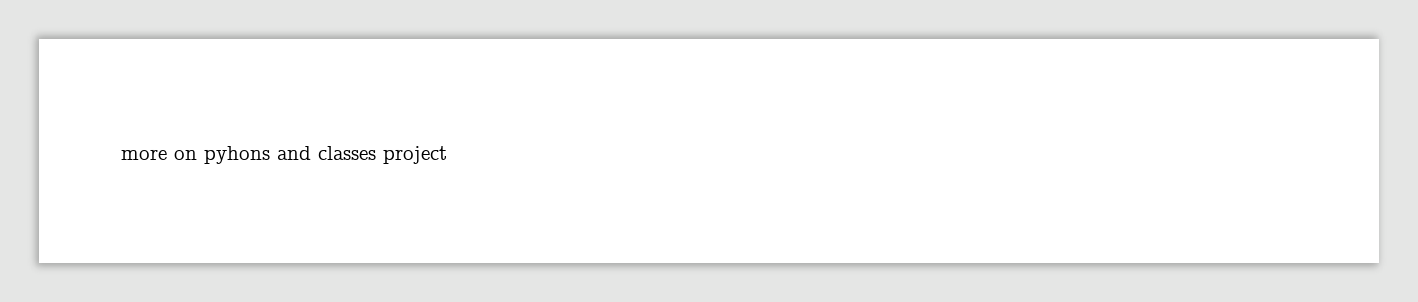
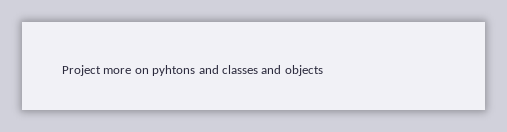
- more on pyhons and classes project
+ Project more on pyhtons and classes and objects

